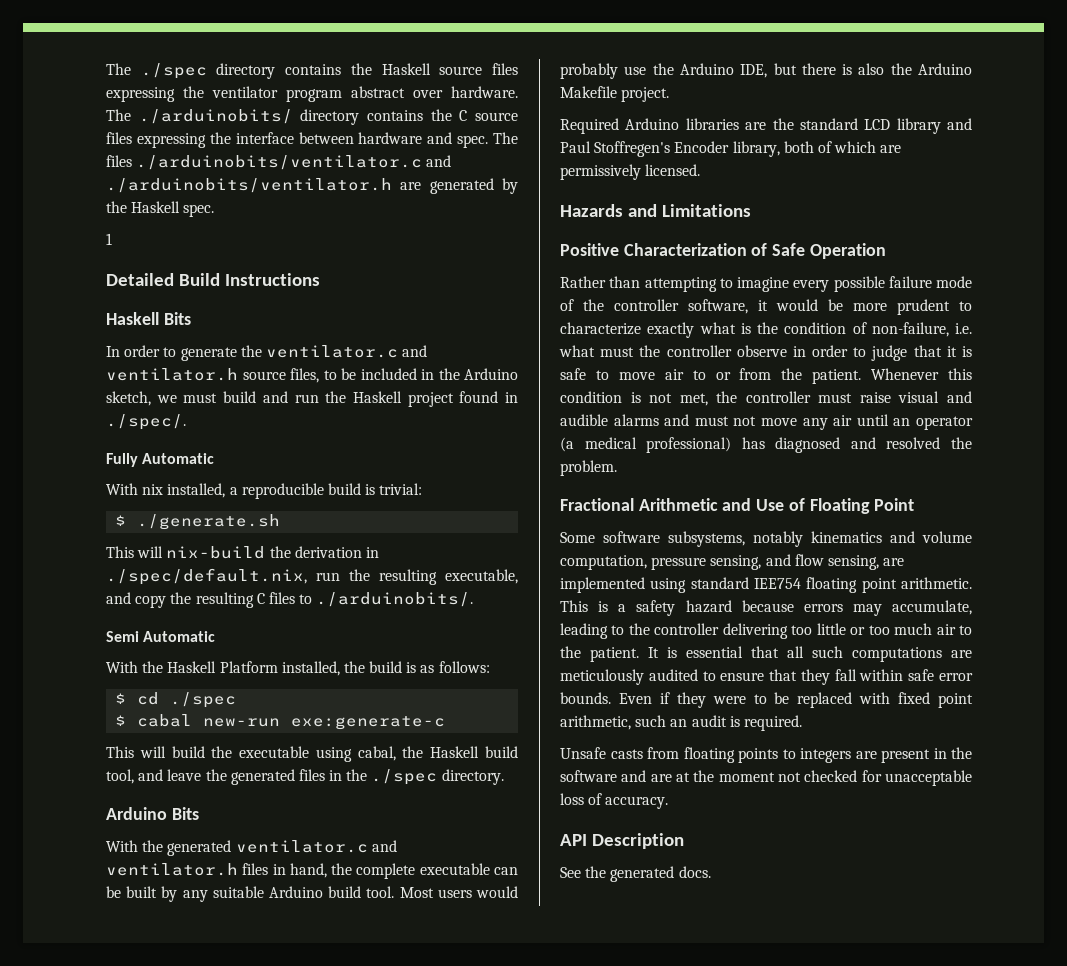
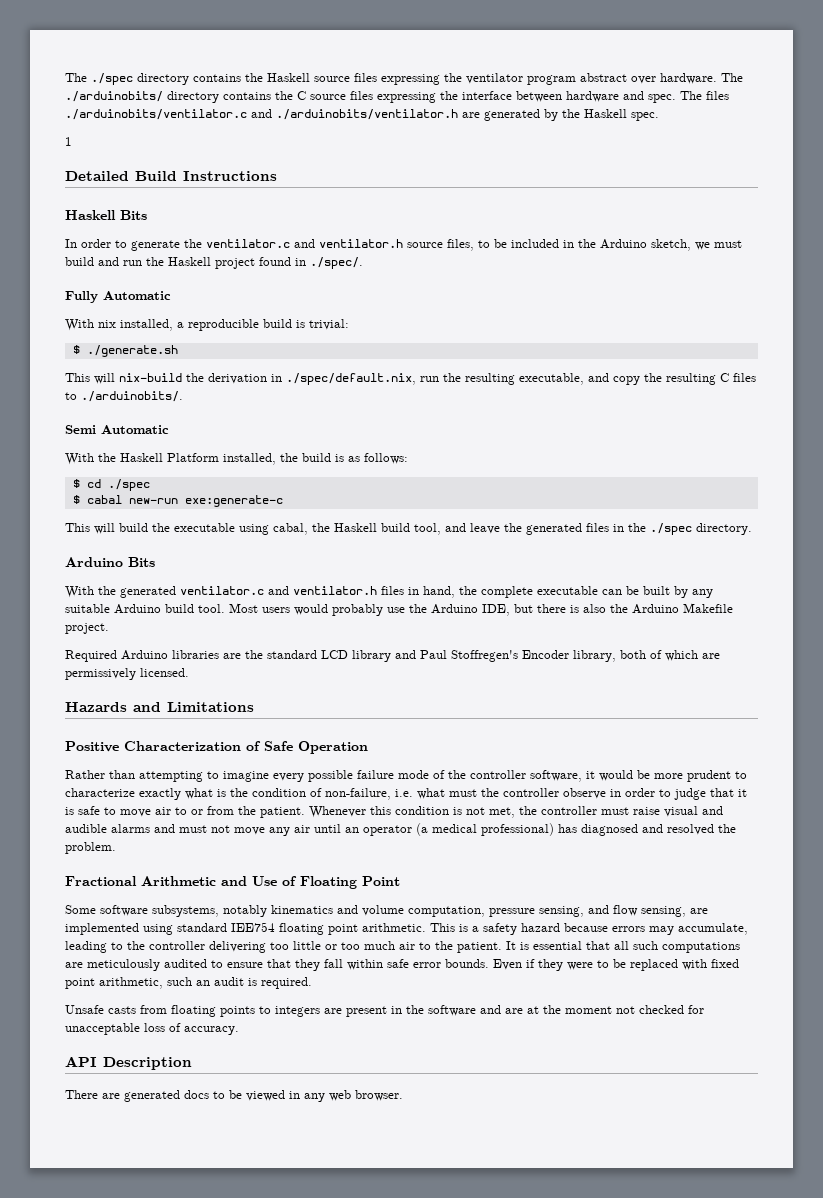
- See the generated docs.
+ There are generated docs to be viewed in any web browser.

